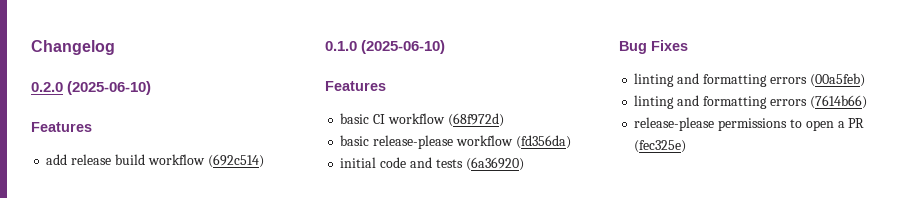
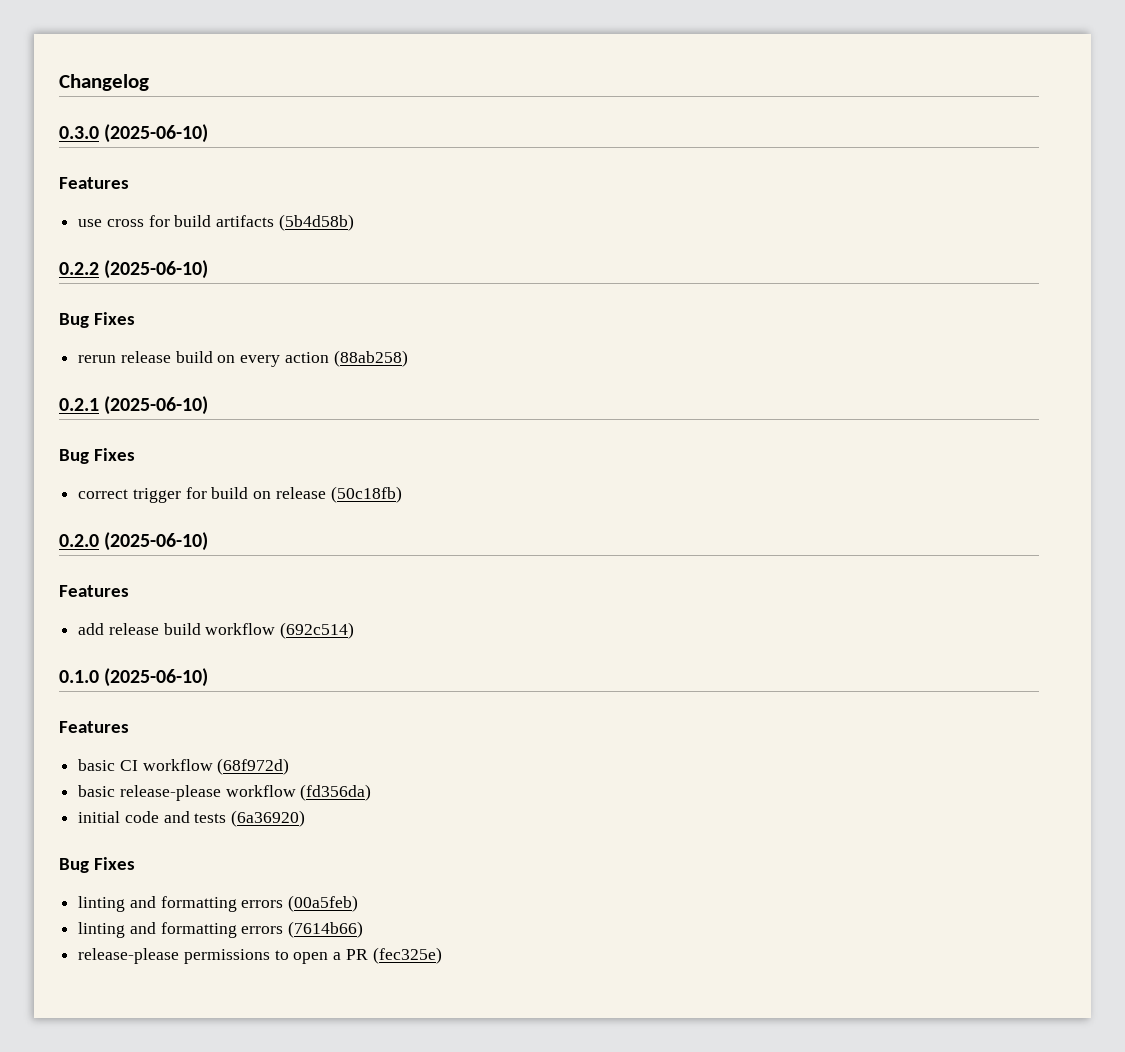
+ 0.3.0 (2025-06-10)
+ Features
+ use cross for build artifacts (5b4d58b)
+ 0.2.2 (2025-06-10)
+ Bug Fixes
+ rerun release build on every action (88ab258)
+ 0.2.1 (2025-06-10)
+ Bug Fixes
+ correct trigger for build on release (50c18fb)

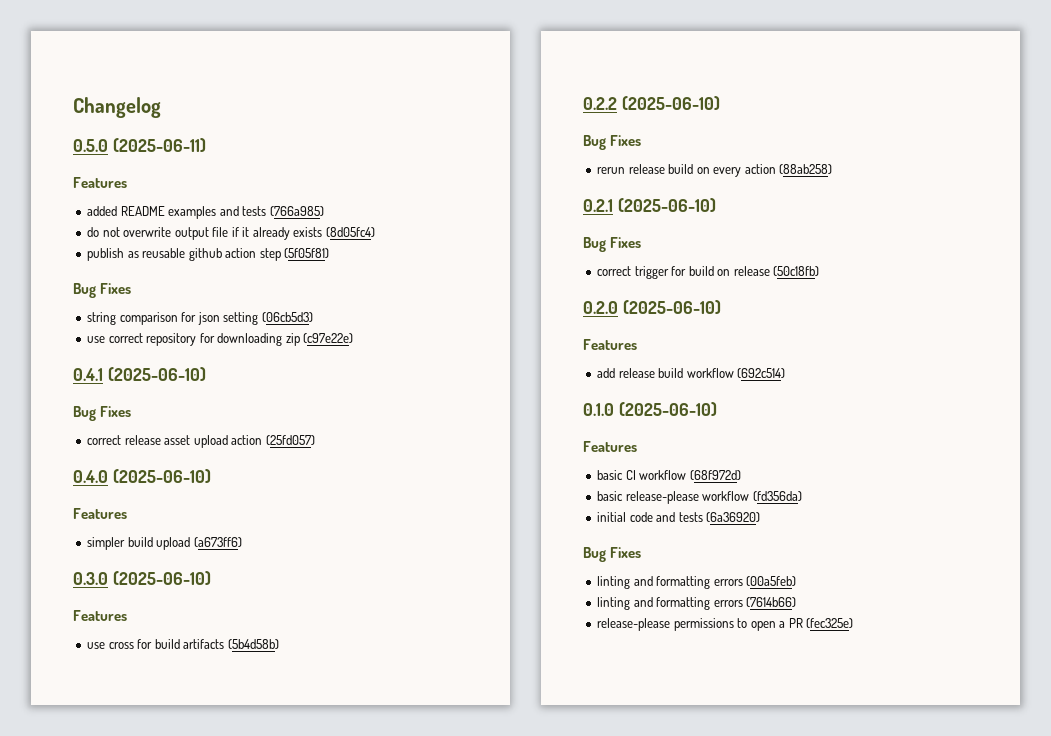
+ 0.5.0 (2025-06-11)
+ Features
+ added README examples and tests (766a985)
+ do not overwrite output file if it already exists (8d05fc4)
+ publish as reusable github action step (5f05f81)
+ Bug Fixes
+ string comparison for json setting (06cb5d3)
+ use correct repository for downloading zip (c97e22e)
+ 0.4.1 (2025-06-10)
+ Bug Fixes
+ correct release asset upload action (25fd057)
+ 0.4.0 (2025-06-10)
+ Features
+ simpler build upload (a673ff6)

